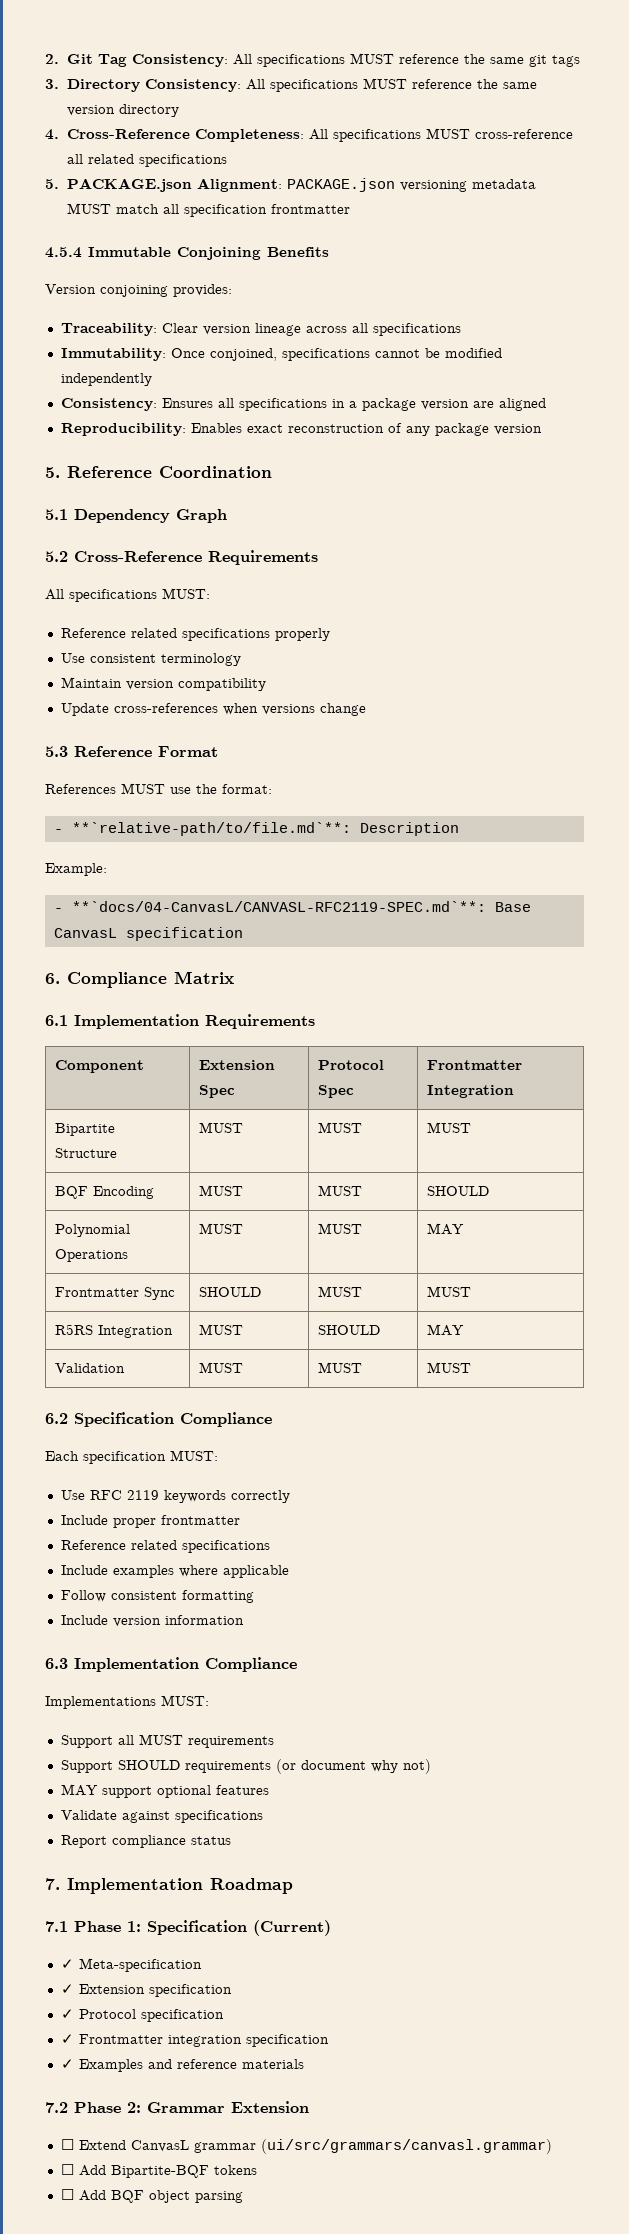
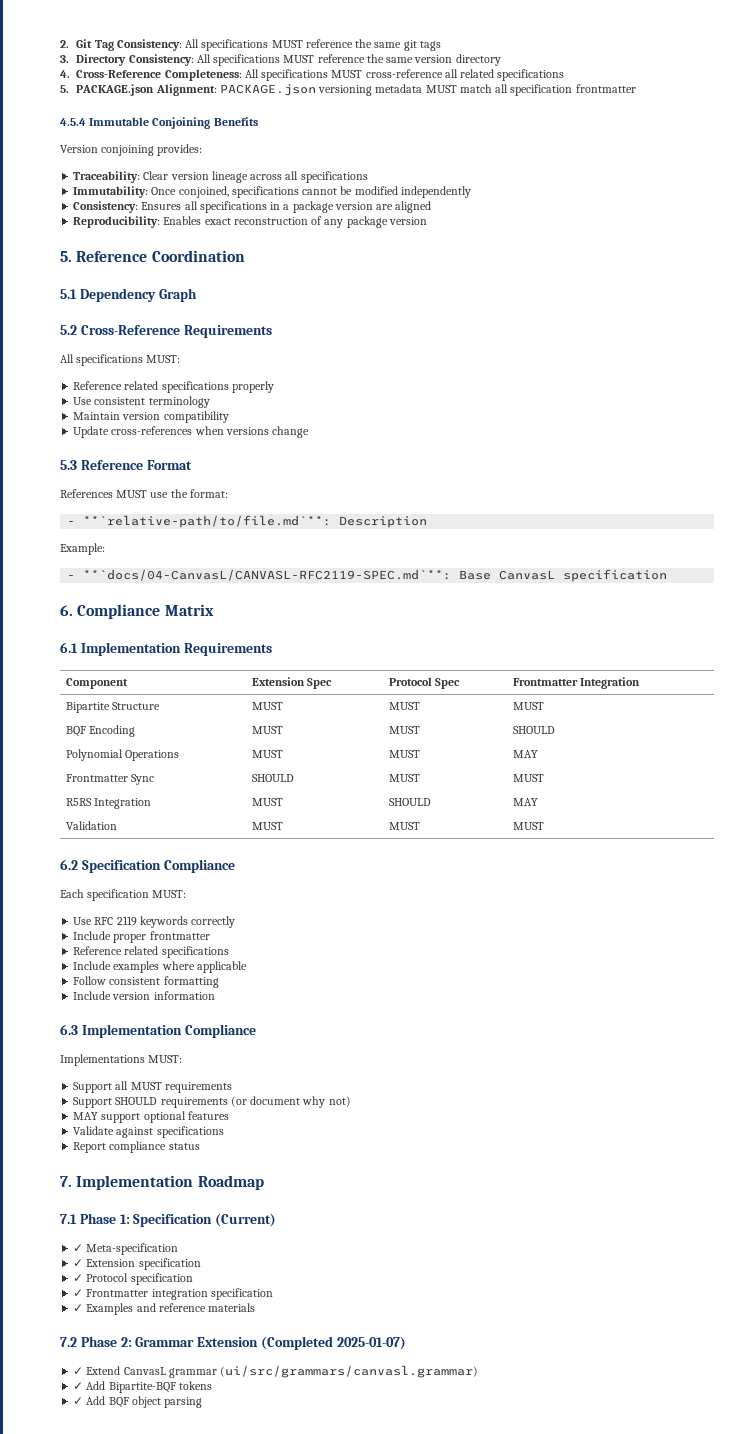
- 7.2 Phase 2: Grammar Extension
- ☐ Extend CanvasL grammar (ui/src/grammars/canvasl.grammar)
+ 7.2 Phase 2: Grammar Extension (Completed 2025-01-07)
+ ✓ Extend CanvasL grammar (ui/src/grammars/canvasl.grammar)
- ☐ Add Bipartite-BQF tokens
+ ✓ Add Bipartite-BQF tokens
- ☐ Add BQF object parsing
+ ✓ Add BQF object parsing

